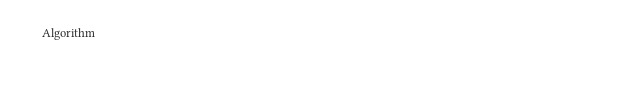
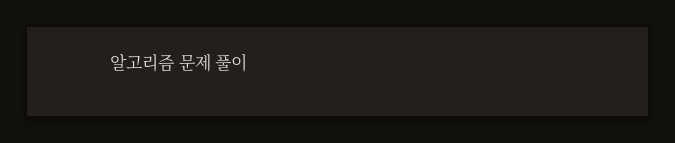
- Algorithm
+ 알고리즘 문제 풀이

